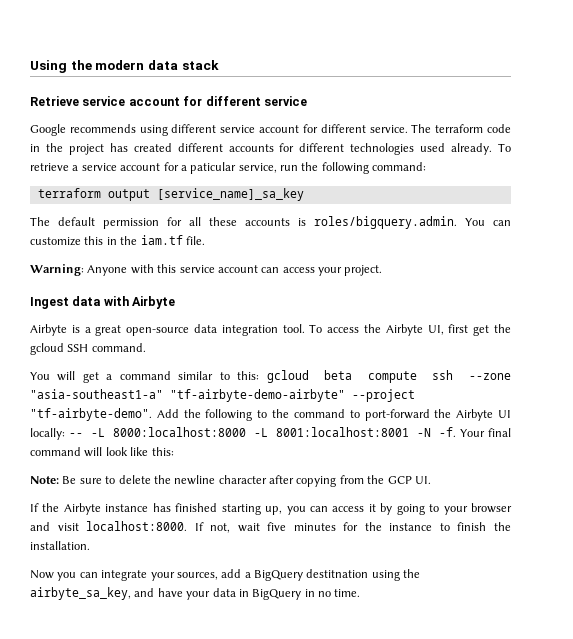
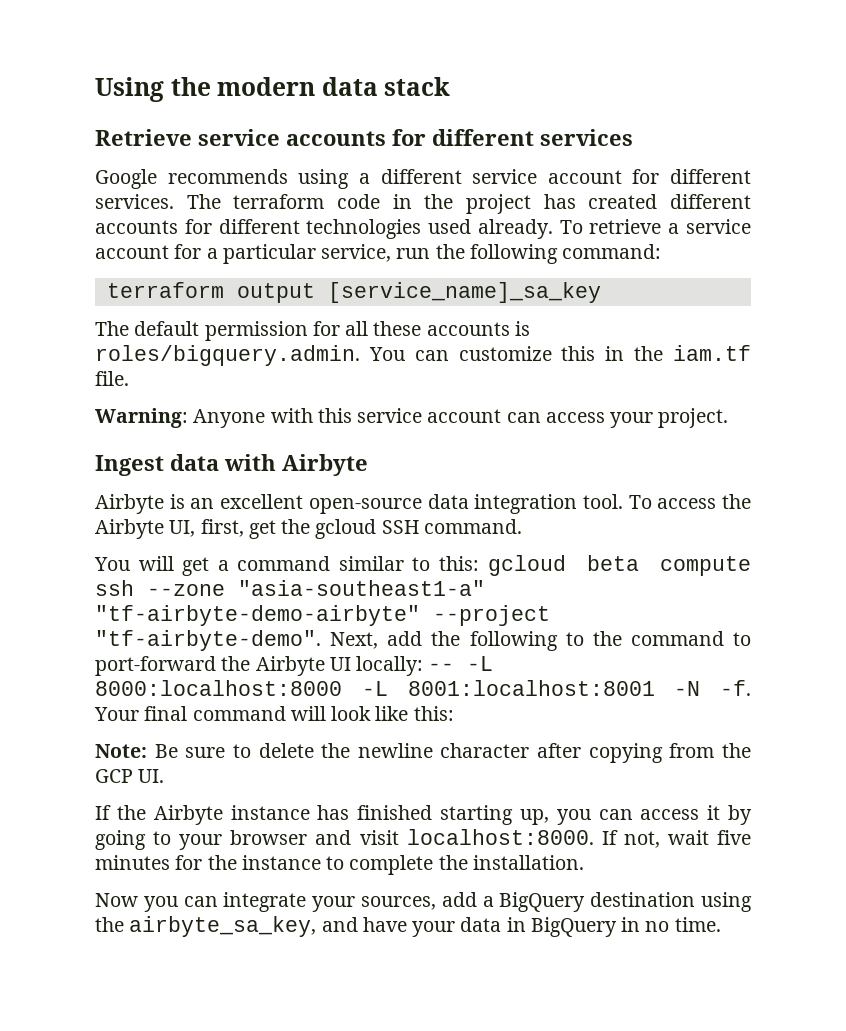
- Retrieve service account for different service
+ Retrieve service accounts for different services
- Google recommends using different service account for different service.
+ Google recommends using a different service account for different services.
- To retrieve a service account for a paticular service, run the following command:
+ To retrieve a service account for a particular service, run the following command:
- Airbyte is a great open-source data integration tool.
+ Airbyte is an excellent open-source data integration tool.
- To access the Airbyte UI, first get the gcloud SSH command.
+ To access the Airbyte UI, first, get the gcloud SSH command.
- Add the following to the command to port-forward the Airbyte UI locally: -- -L 8000:localhost:8000 -L 8001:localhost:8001 -N -f.
+ Next, add the following to the command to port-forward the Airbyte UI locally: -- -L 8000:localhost:8000 -L 8001:localhost:8001 -N -f.
- If not, wait five minutes for the instance to finish the installation.
+ If not, wait five minutes for the instance to complete the installation.
- Now you can integrate your sources, add a BigQuery destitnation using the airbyte_sa_key, and have your data in BigQuery in no time.
+ Now you can integrate your sources, add a BigQuery destination using the airbyte_sa_key, and have your data in BigQuery in no time.

